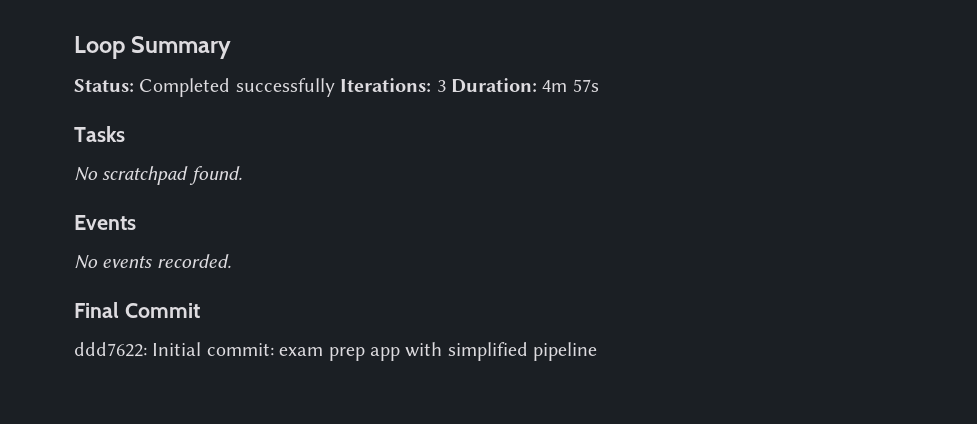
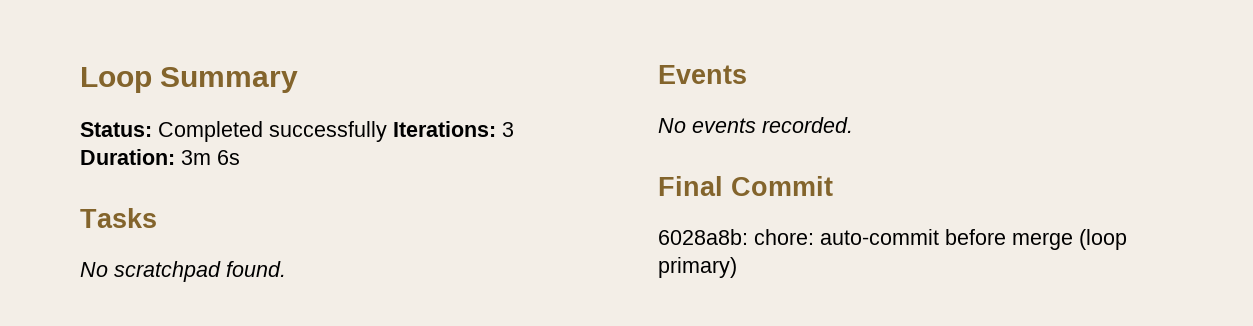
- Status: Completed successfully Iterations: 3 Duration: 4m 57s
+ Status: Completed successfully Iterations: 3 Duration: 3m 6s
- ddd7622: Initial commit: exam prep app with simplified pipeline
+ 6028a8b: chore: auto-commit before merge (loop primary)

